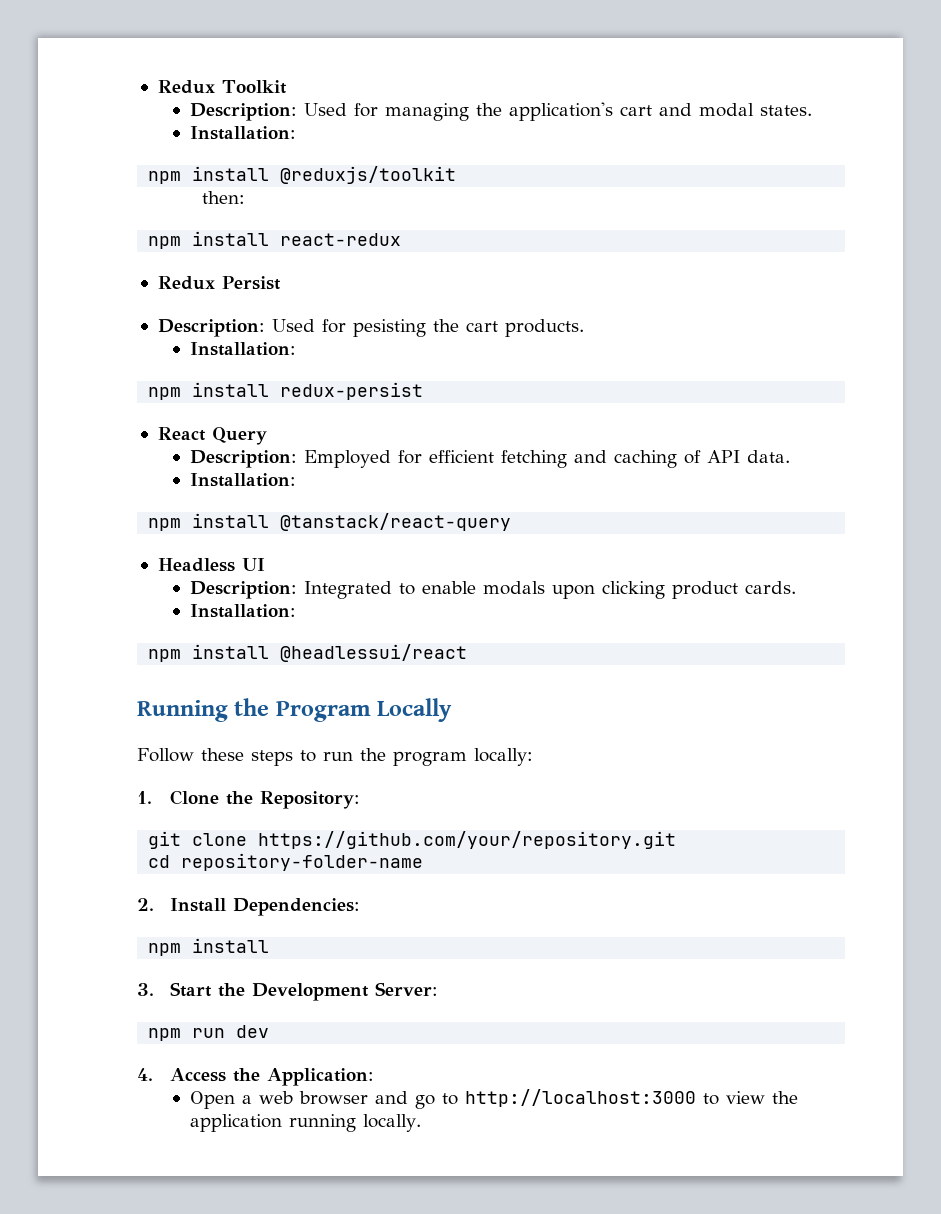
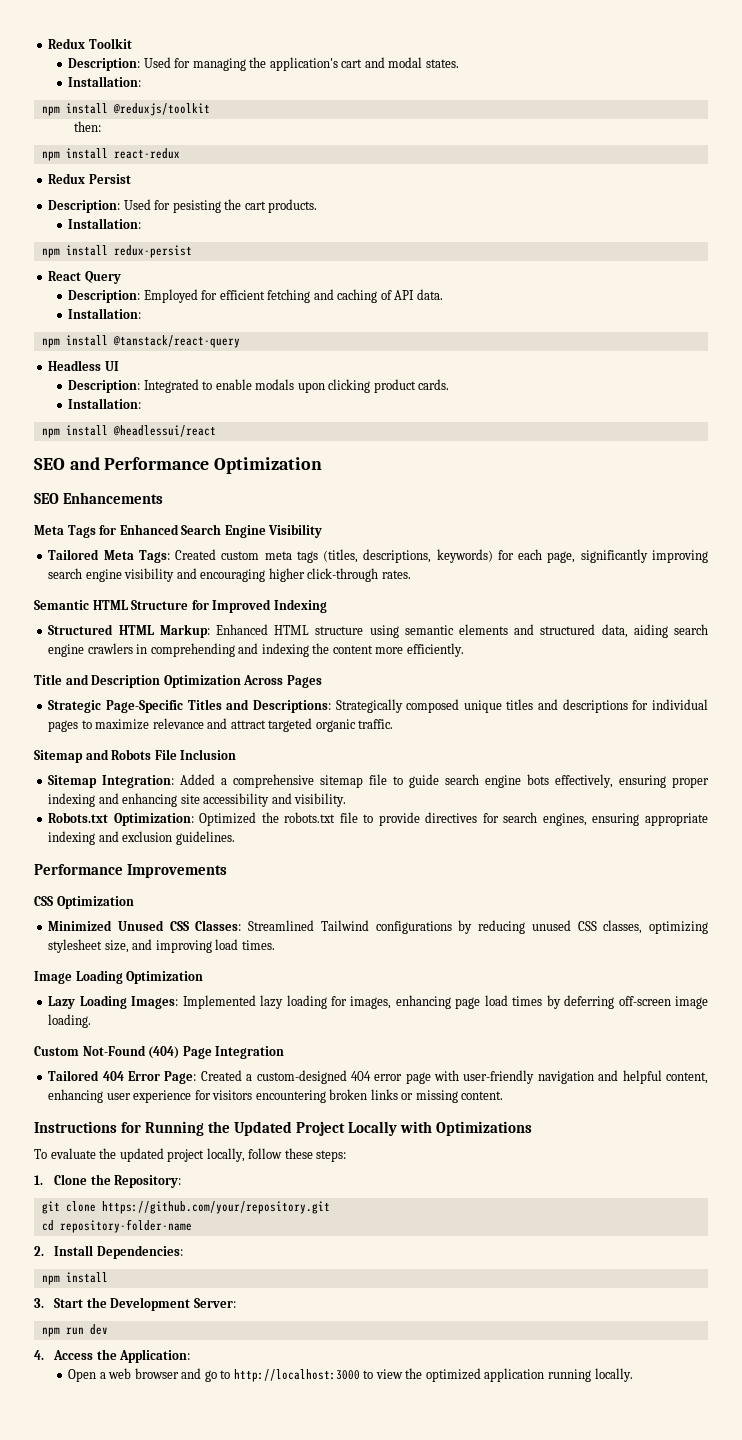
- Running the Program Locally
- Follow these steps to run the program locally:
+ SEO and Performance Optimization
+ SEO Enhancements
+ Meta Tags for Enhanced Search Engine Visibility
+ Tailored Meta Tags: Created custom meta tags (titles, descriptions, keywords) for each page, significantly improving search engine visibility and encouraging higher click-through rates.
+ Semantic HTML Structure for Improved Indexing
+ Structured HTML Markup: Enhanced HTML structure using semantic elements and structured data, aiding search engine crawlers in comprehending and indexing the content more efficiently.
+ Title and Description Optimization Across Pages
+ Strategic Page-Specific Titles and Descriptions: Strategically composed unique titles and descriptions for individual pages to maximize relevance and attract targeted organic traffic.
+ Sitemap and Robots File Inclusion
+ Sitemap Integration: Added a comprehensive sitemap file to guide search engine bots effectively, ensuring proper indexing and enhancing site accessibility and visibility.
+ Robots.txt Optimization: Optimized the robots.txt file to provide directives for search engines, ensuring appropriate indexing and exclusion guidelines.
+ Performance Improvements
+ CSS Optimization
+ Minimized Unused CSS Classes: Streamlined Tailwind configurations by reducing unused CSS classes, optimizing stylesheet size, and improving load times.
+ Image Loading Optimization
+ Lazy Loading Images: Implemented lazy loading for images, enhancing page load times by deferring off-screen image loading.
+ Custom Not-Found (404) Page Integration
+ Tailored 404 Error Page: Created a custom-designed 404 error page with user-friendly navigation and helpful content, enhancing user experience for visitors encountering broken links or missing content.
+ Instructions for Running the Updated Project Locally with Optimizations
+ To evaluate the updated project locally, follow these steps:
- Open a web browser and go to http://localhost:3000 to view the application running locally.
+ Open a web browser and go to http://localhost:3000 to view the optimized application running locally.

